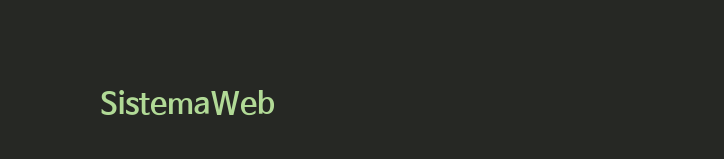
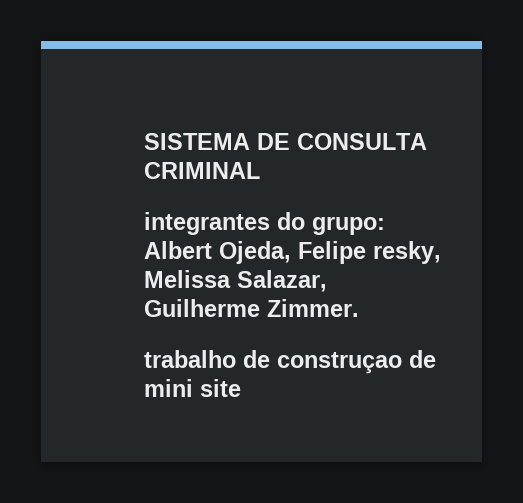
- SistemaWeb
+ SISTEMA DE CONSULTA CRIMINAL
+ integrantes do grupo: Albert Ojeda, Felipe resky, Melissa Salazar, Guilherme Zimmer.
+ trabalho de construçao de mini site

